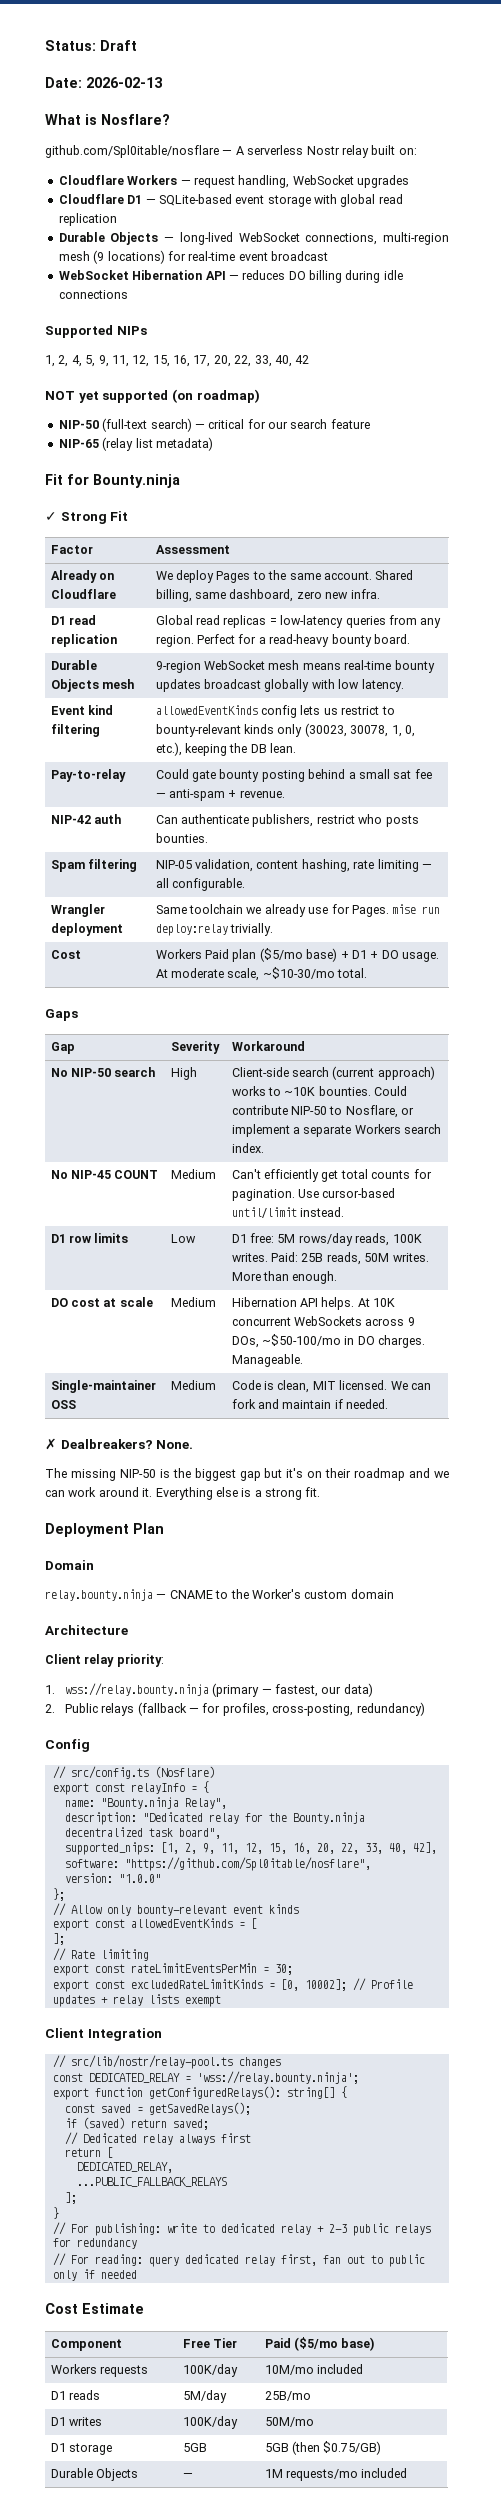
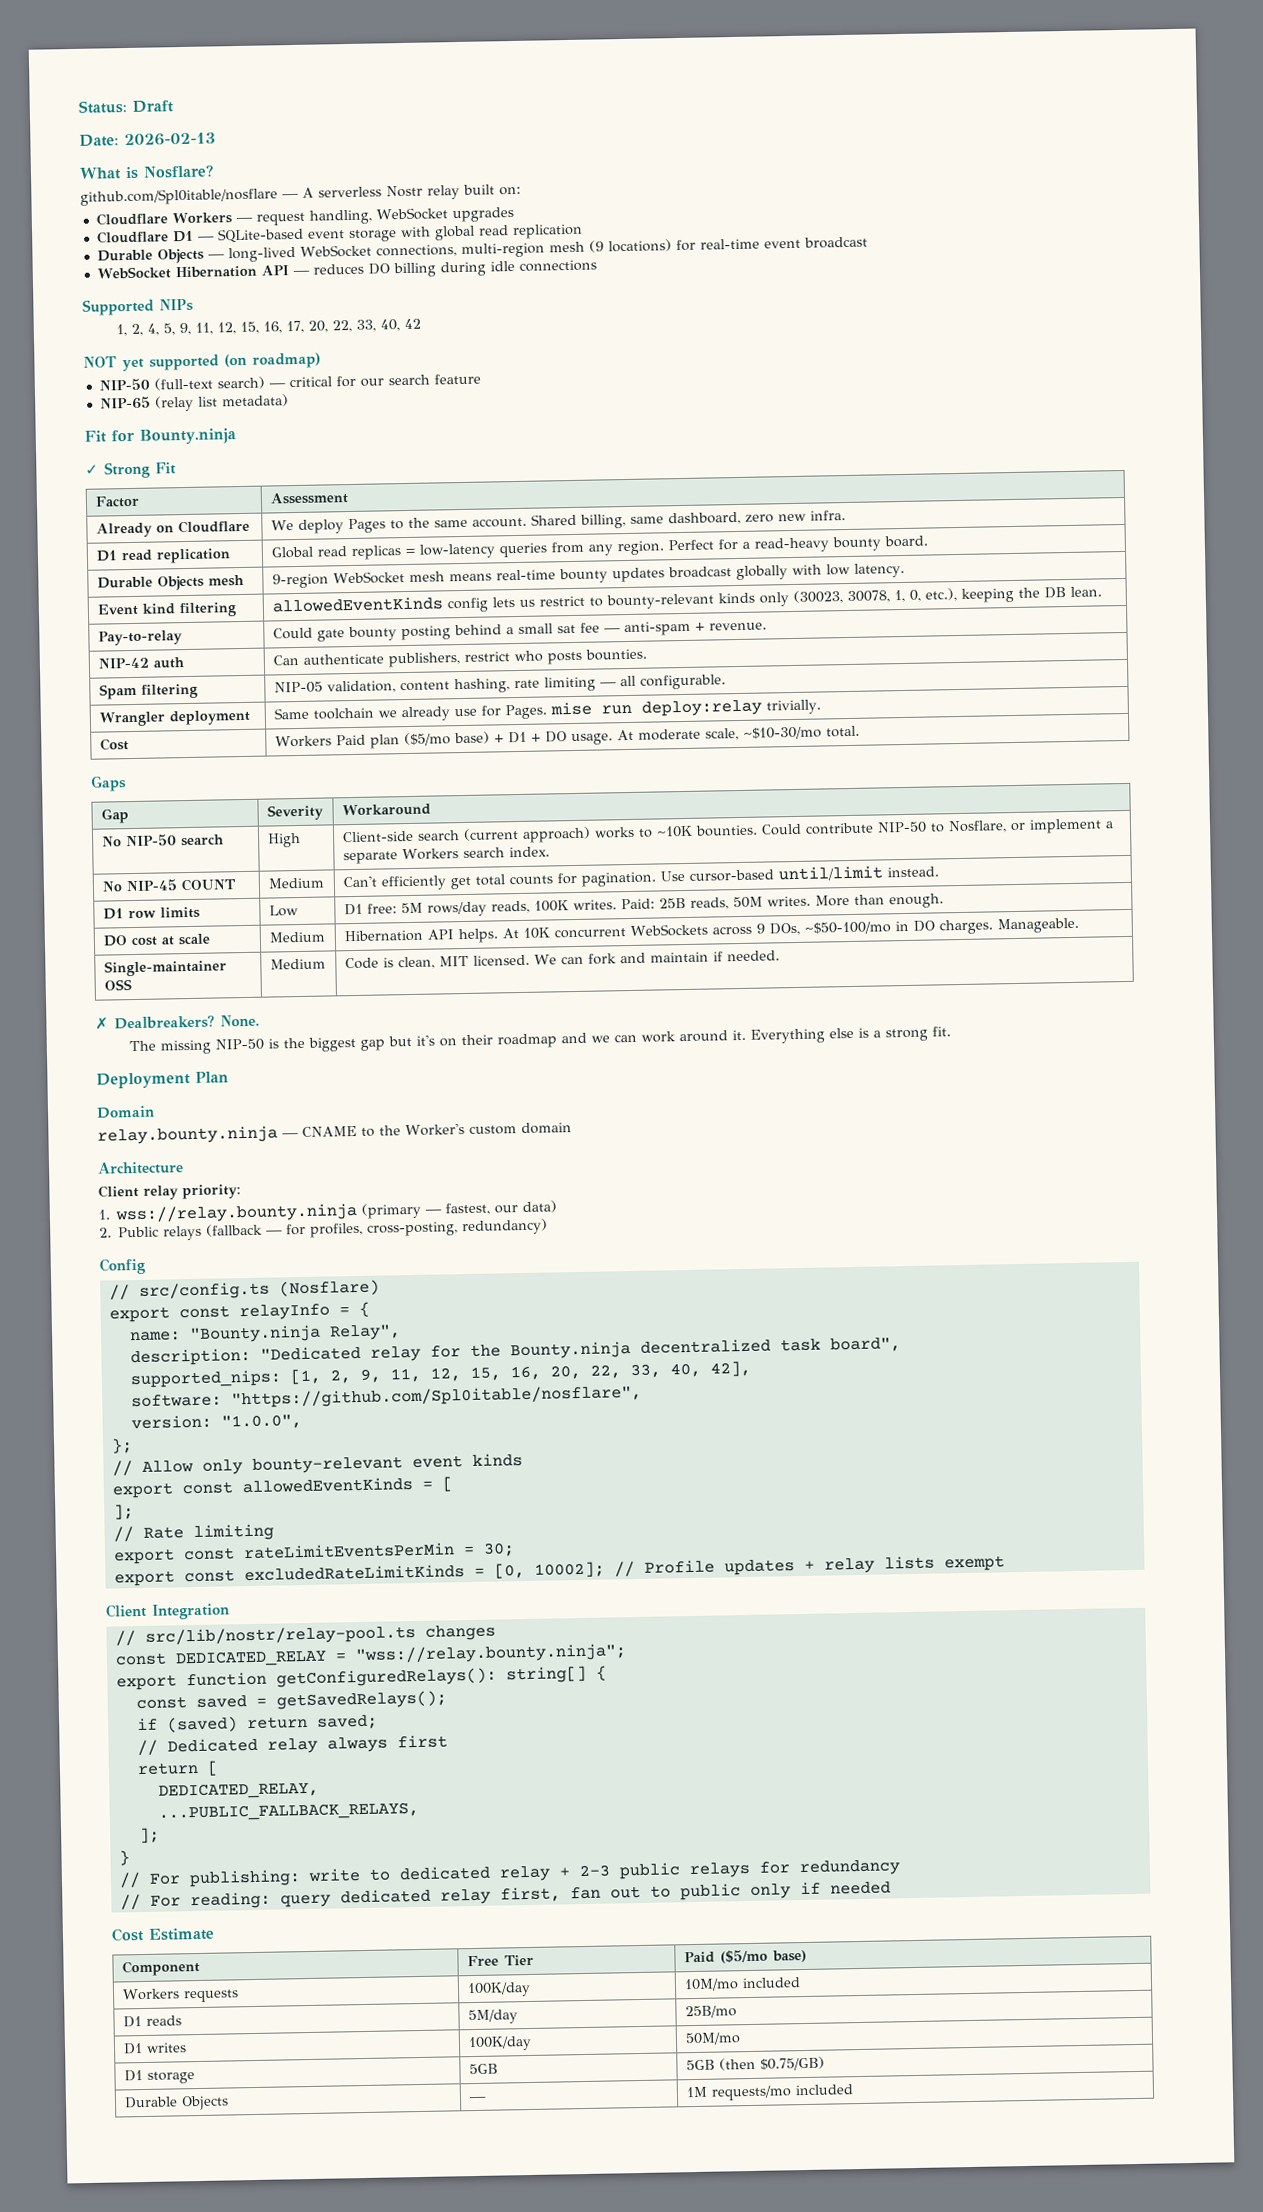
- version: "1.0.0"
+ version: "1.0.0",
- const DEDICATED_RELAY = 'wss://relay.bounty.ninja';
+ const DEDICATED_RELAY = "wss://relay.bounty.ninja";
- ...PUBLIC_FALLBACK_RELAYS
+ ...PUBLIC_FALLBACK_RELAYS,

